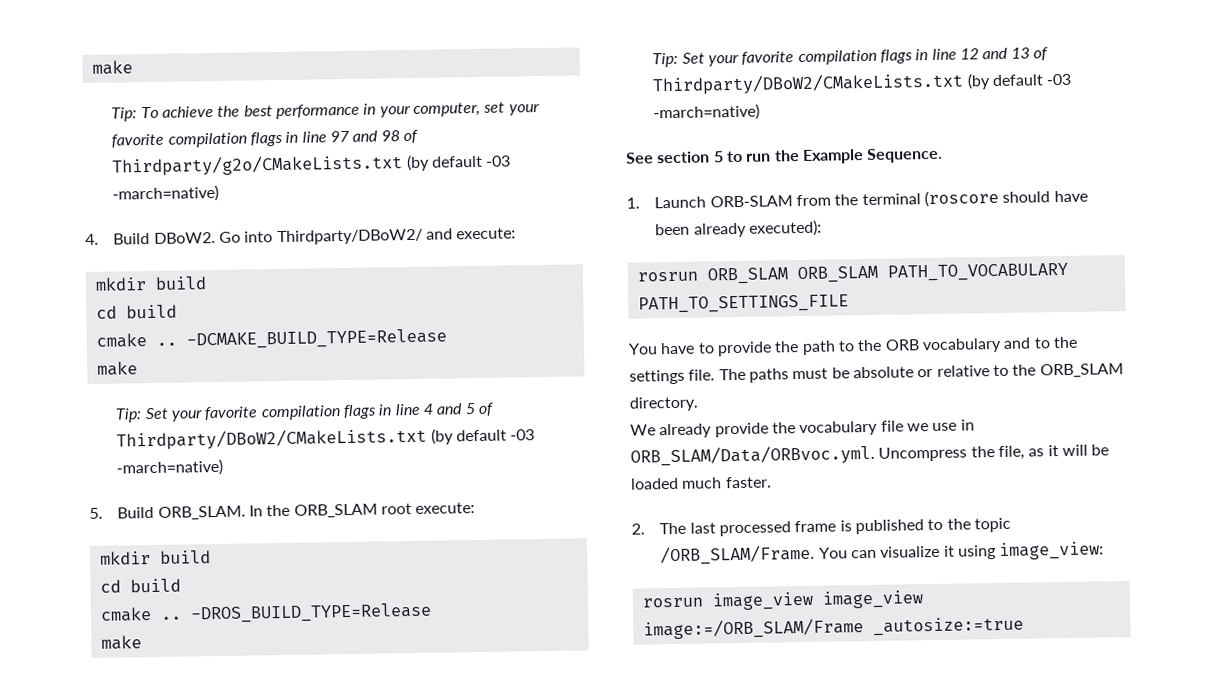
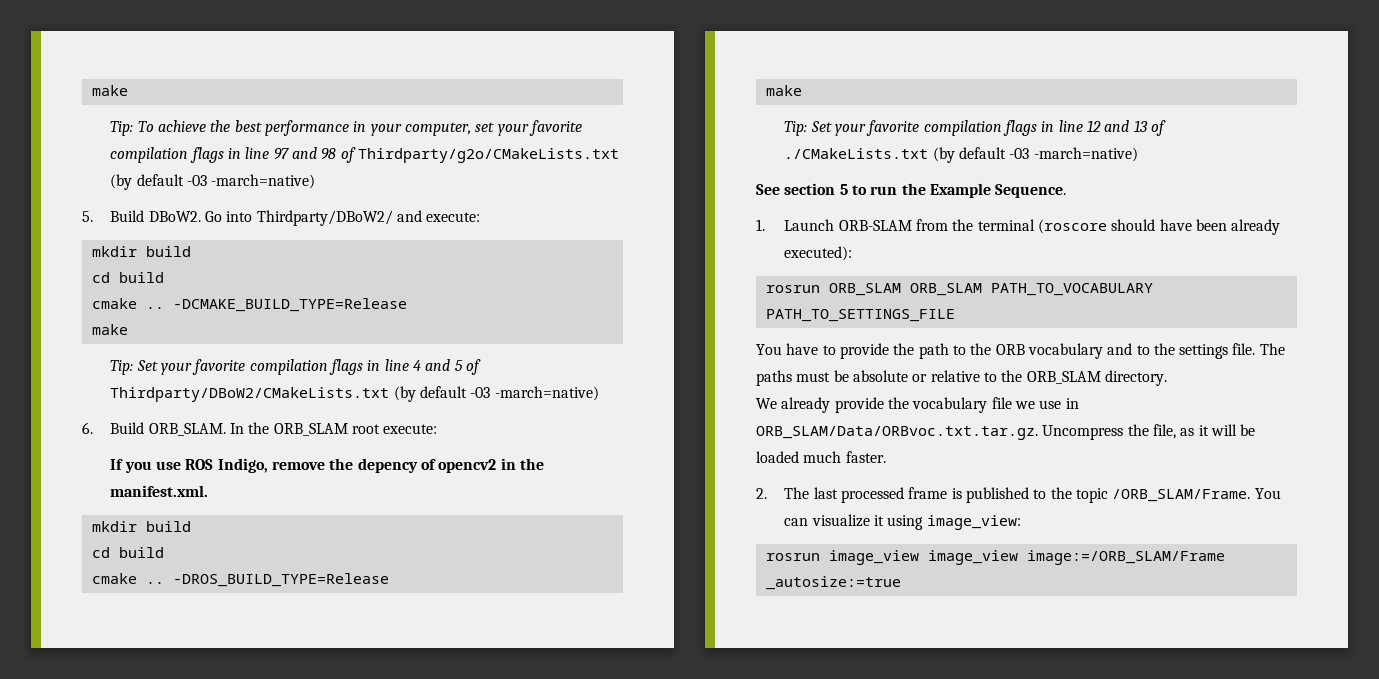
- 4. Build DBoW2.
+ 5. Build DBoW2.
- 5. Build ORB_SLAM.
+ 6. Build ORB_SLAM.
+ If you use ROS Indigo, remove the depency of opencv2 in the manifest.xml.
- Tip: Set your favorite compilation flags in line 12 and 13 of Thirdparty/DBoW2/CMakeLists.txt (by default -03 -march=native)
+ Tip: Set your favorite compilation flags in line 12 and 13 of ./CMakeLists.txt (by default -03 -march=native)
- We already provide the vocabulary file we use in ORB_SLAM/Data/ORBvoc.yml. Uncompress the file, as it will be loaded much faster.
+ We already provide the vocabulary file we use in ORB_SLAM/Data/ORBvoc.txt.tar.gz. Uncompress the file, as it will be loaded much faster.

